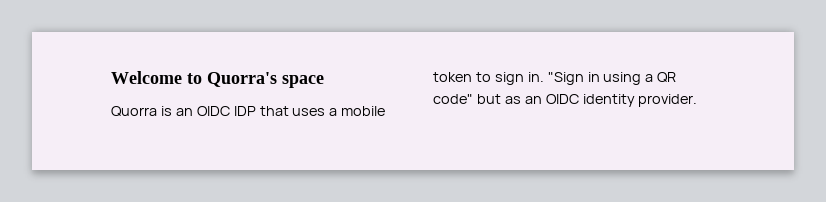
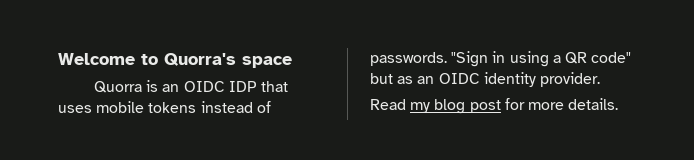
- Quorra is an OIDC IDP that uses a mobile token to sign in.
+ Quorra is an OIDC IDP that uses mobile tokens instead of passwords.
+ Read my blog post for more details.

